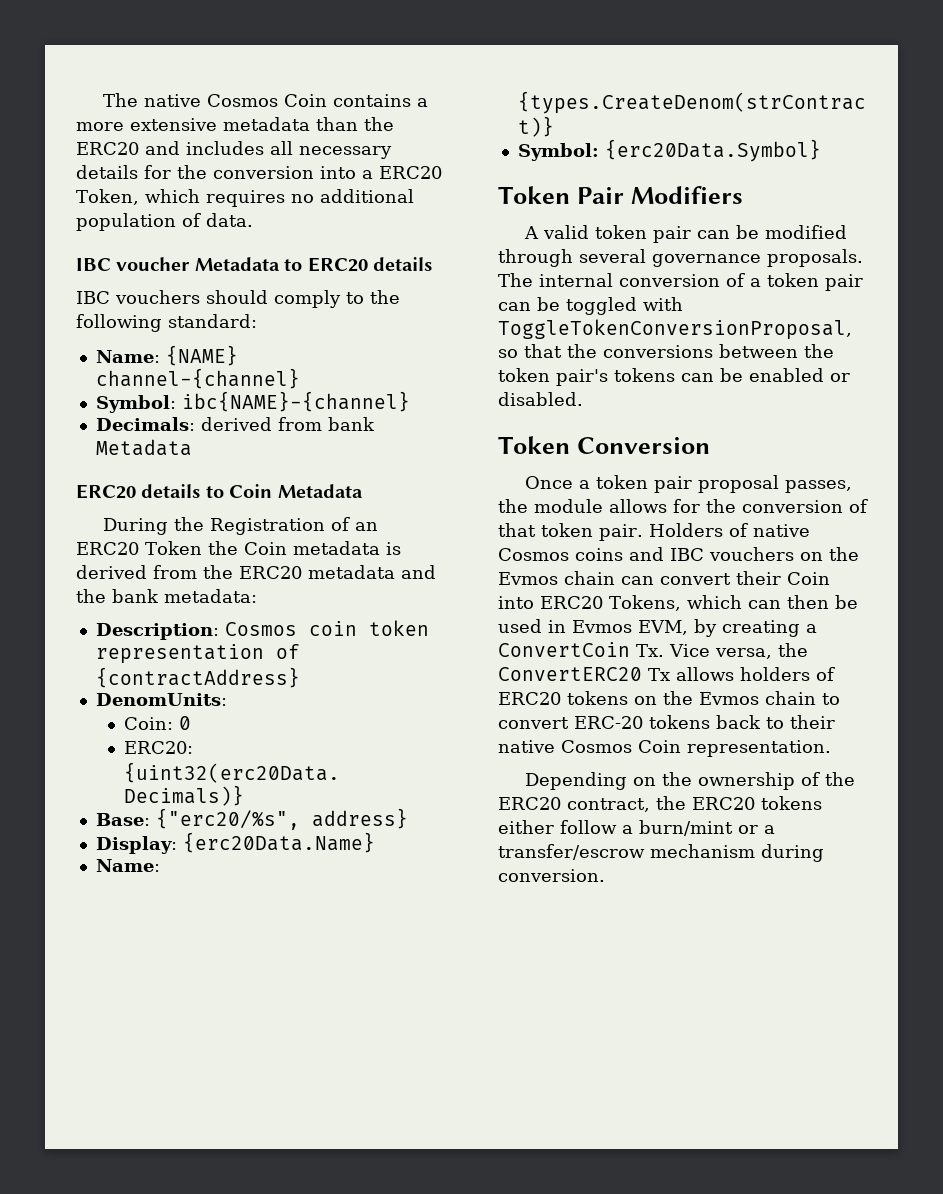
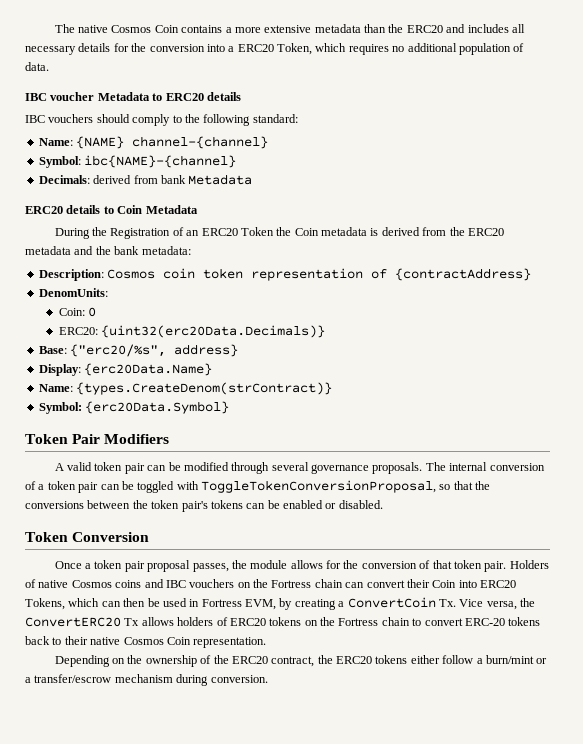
- Holders of native Cosmos coins and IBC vouchers on the Evmos chain can convert their Coin into ERC20 Tokens, which can then be used in Evmos EVM, by creating a ConvertCoin Tx. Vice versa, the ConvertERC20 Tx allows holders of ERC20 tokens on the Evmos chain to convert ERC-20 tokens back to their native Cosmos Coin representation.
+ Holders of native Cosmos coins and IBC vouchers on the Fortress chain can convert their Coin into ERC20 Tokens, which can then be used in Fortress EVM, by creating a ConvertCoin Tx. Vice versa, the ConvertERC20 Tx allows holders of ERC20 tokens on the Fortress chain to convert ERC-20 tokens back to their native Cosmos Coin representation.

